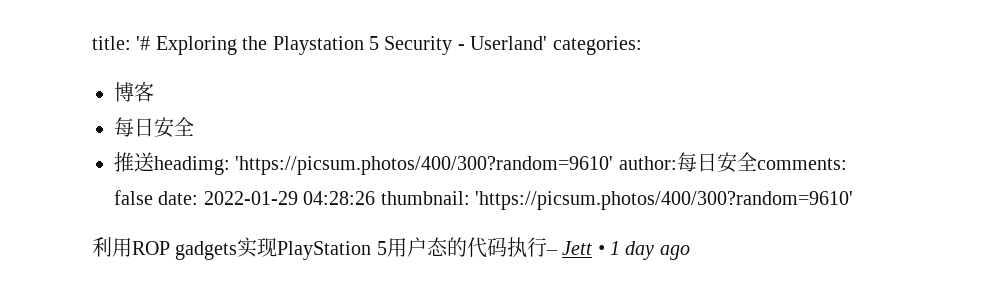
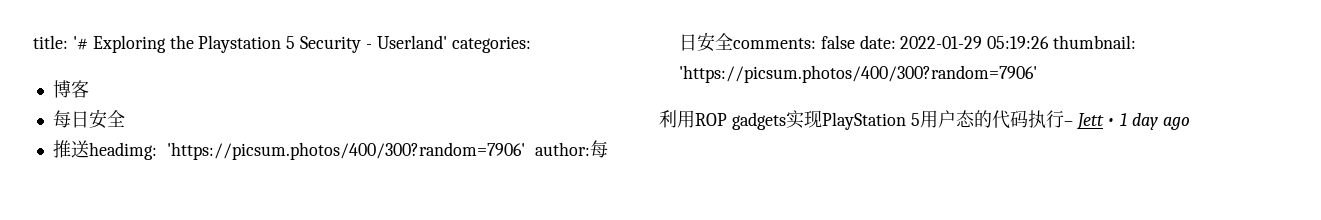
- 推送headimg: 'https://picsum.photos/400/300?random=9610' author:每日安全comments: false date: 2022-01-29 04:28:26 thumbnail: 'https://picsum.photos/400/300?random=9610'
+ 推送headimg: 'https://picsum.photos/400/300?random=7906' author:每日安全comments: false date: 2022-01-29 05:19:26 thumbnail: 'https://picsum.photos/400/300?random=7906'

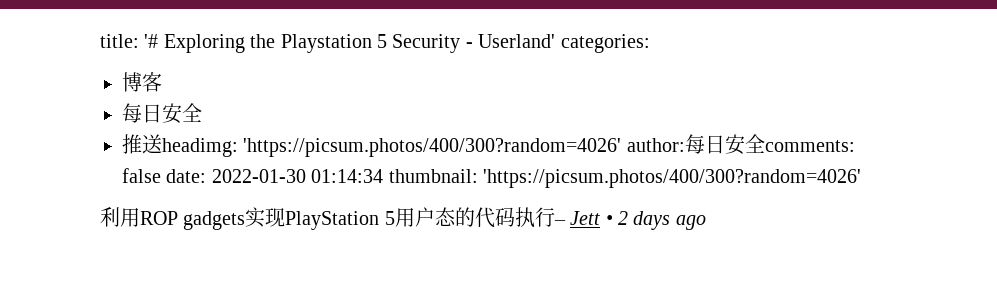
- 推送headimg: 'https://picsum.photos/400/300?random=7906' author:每日安全comments: false date: 2022-01-29 05:19:26 thumbnail: 'https://picsum.photos/400/300?random=7906'
+ 推送headimg: 'https://picsum.photos/400/300?random=4026' author:每日安全comments: false date: 2022-01-30 01:14:34 thumbnail: 'https://picsum.photos/400/300?random=4026'
- 利用ROP gadgets实现PlayStation 5用户态的代码执行– Jett • 1 day ago
+ 利用ROP gadgets实现PlayStation 5用户态的代码执行– Jett • 2 days ago

